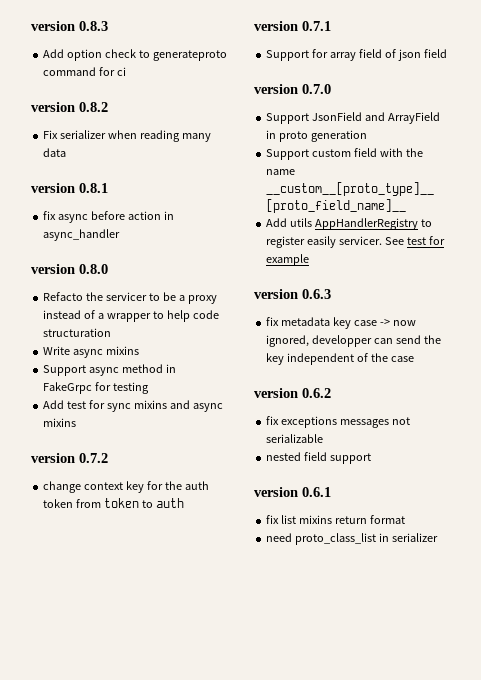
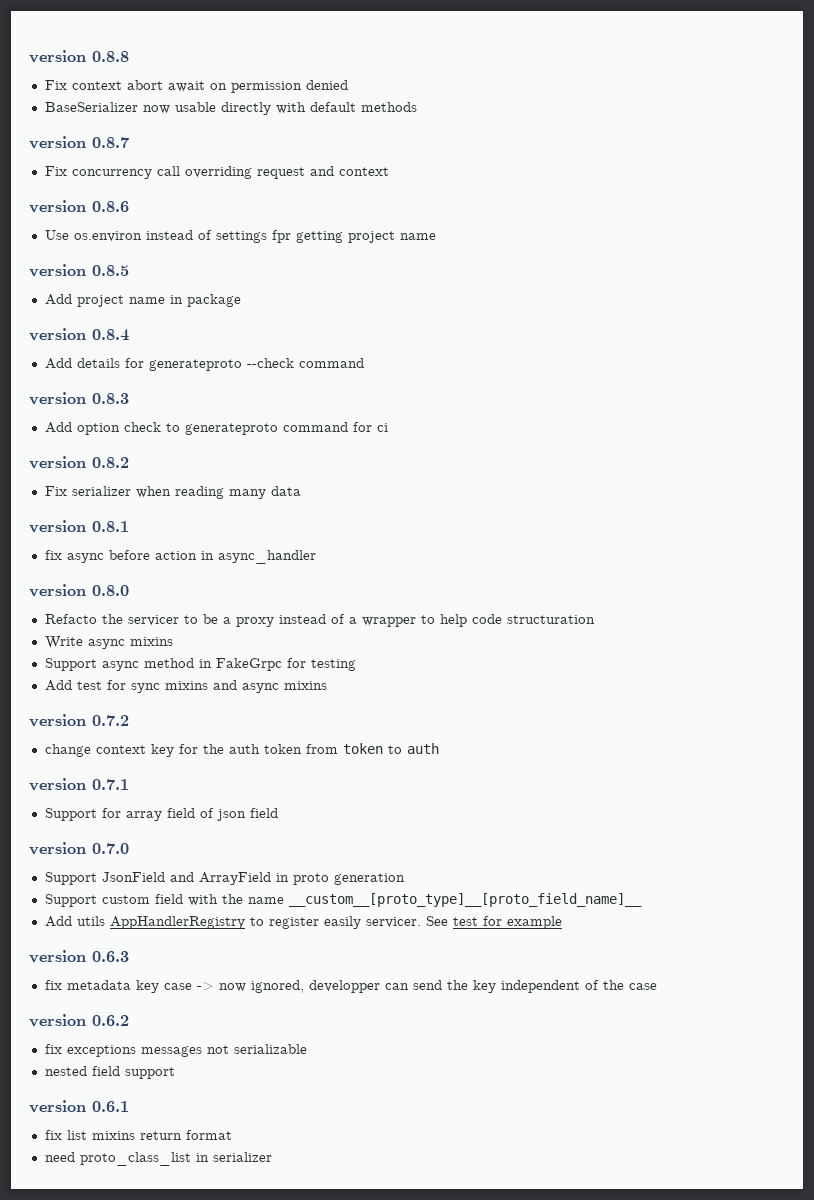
+ version 0.8.8
+ Fix context abort await on permission denied
+ BaseSerializer now usable directly with default methods
+ version 0.8.7
+ Fix concurrency call overriding request and context
+ version 0.8.6
+ Use os.environ instead of settings fpr getting project name
+ version 0.8.5
+ Add project name in package
+ version 0.8.4
+ Add details for generateproto --check command

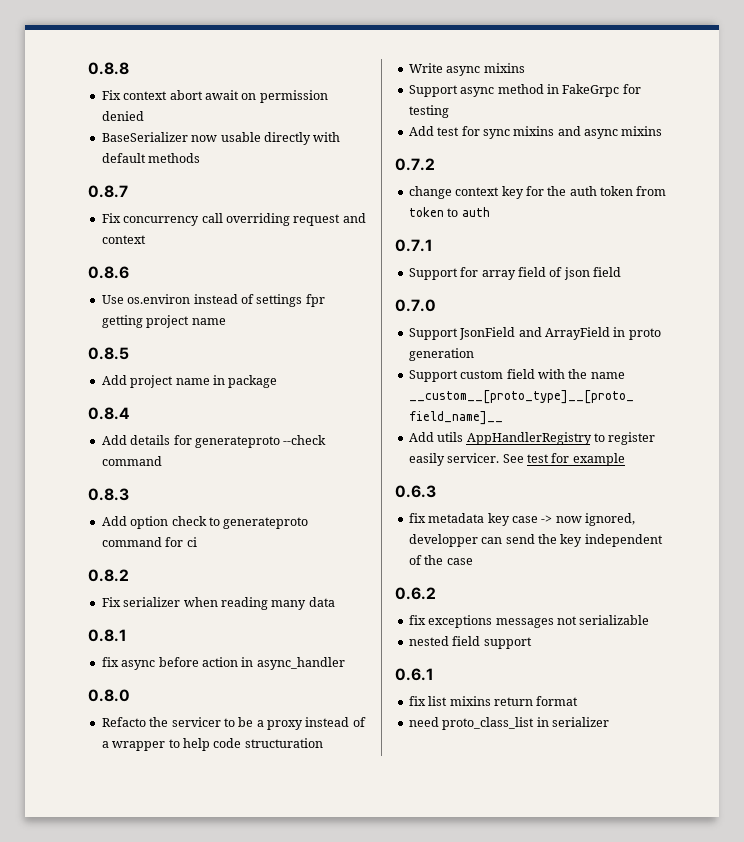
- version 0.8.8
+ 0.8.8
- version 0.8.7
+ 0.8.7
- version 0.8.6
+ 0.8.6
- version 0.8.5
+ 0.8.5
- version 0.8.4
+ 0.8.4
- version 0.8.3
+ 0.8.3
- version 0.8.2
+ 0.8.2
- version 0.8.1
+ 0.8.1
- version 0.8.0
+ 0.8.0
- version 0.7.2
+ 0.7.2
- version 0.7.1
+ 0.7.1
- version 0.7.0
+ 0.7.0
- version 0.6.3
+ 0.6.3
- version 0.6.2
+ 0.6.2
- version 0.6.1
+ 0.6.1

